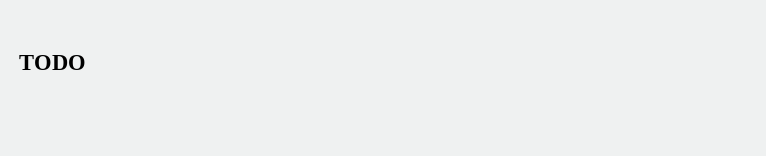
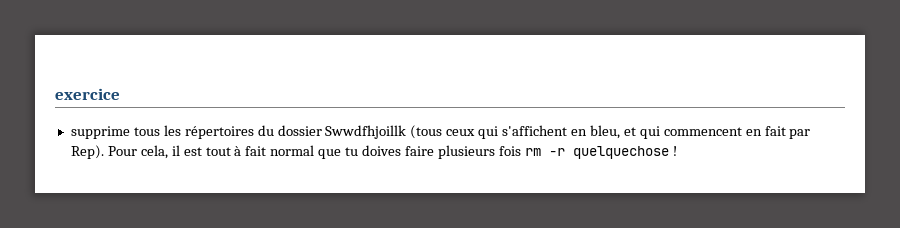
- TODO
+ exercice
+ supprime tous les répertoires du dossier Swwdfhjoillk (tous ceux qui s'affichent en bleu, et qui commencent en fait par Rep). Pour cela, il est tout à fait normal que tu doives faire plusieurs fois rm -r quelquechose !

